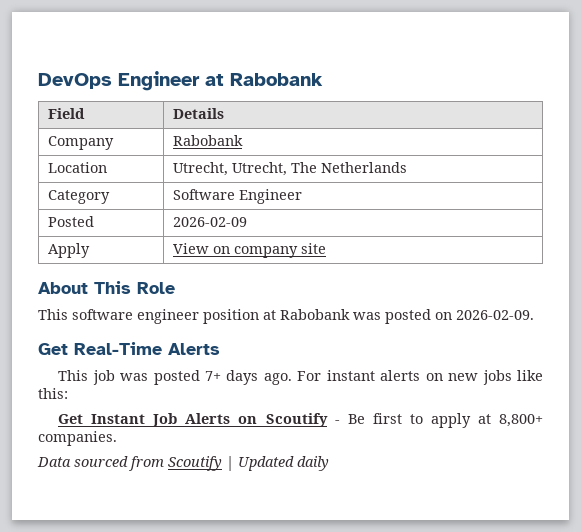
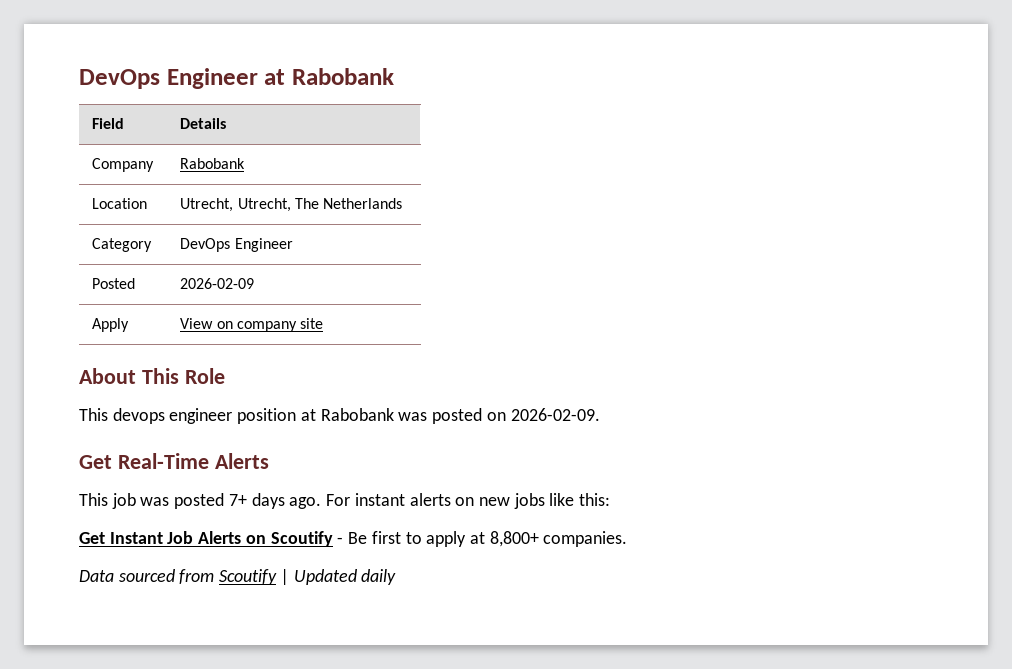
- Category | Software Engineer
+ Category | DevOps Engineer
- This software engineer position at Rabobank was posted on 2026-02-09.
+ This devops engineer position at Rabobank was posted on 2026-02-09.

